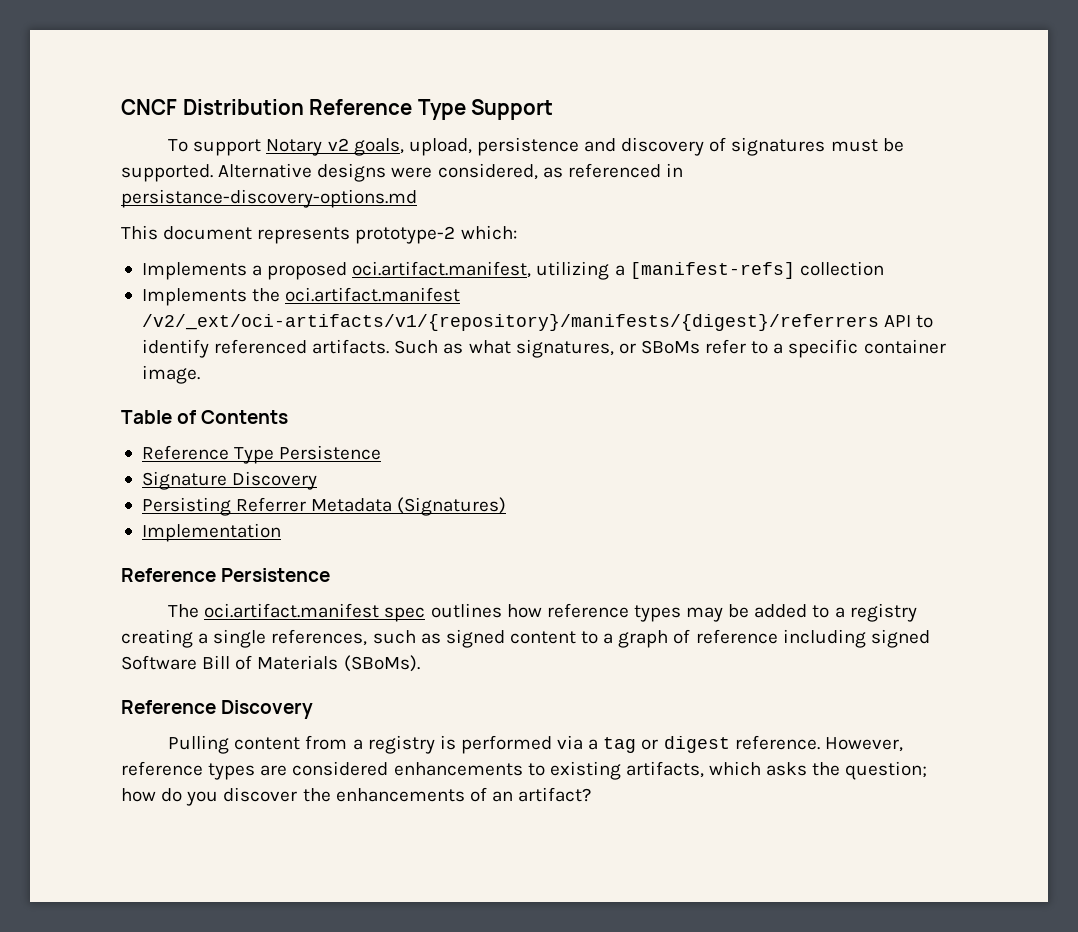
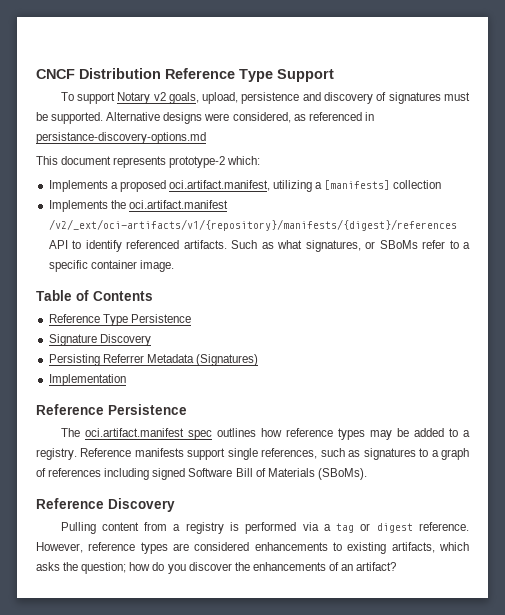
- Implements a proposed oci.artifact.manifest, utilizing a [manifest-refs] collection
+ Implements a proposed oci.artifact.manifest, utilizing a [manifests] collection
- Implements the oci.artifact.manifest /v2/_ext/oci-artifacts/v1/{repository}/manifests/{digest}/referrers API to identify referenced artifacts.
+ Implements the oci.artifact.manifest /v2/_ext/oci-artifacts/v1/{repository}/manifests/{digest}/references API to identify referenced artifacts.
- The oci.artifact.manifest spec outlines how reference types may be added to a registry creating a single references, such as signed content to a graph of reference including signed Software Bill of Materials (SBoMs).
+ The oci.artifact.manifest spec outlines how reference types may be added to a registry. Reference manifests support single references, such as signatures to a graph of references including signed Software Bill of Materials (SBoMs).

